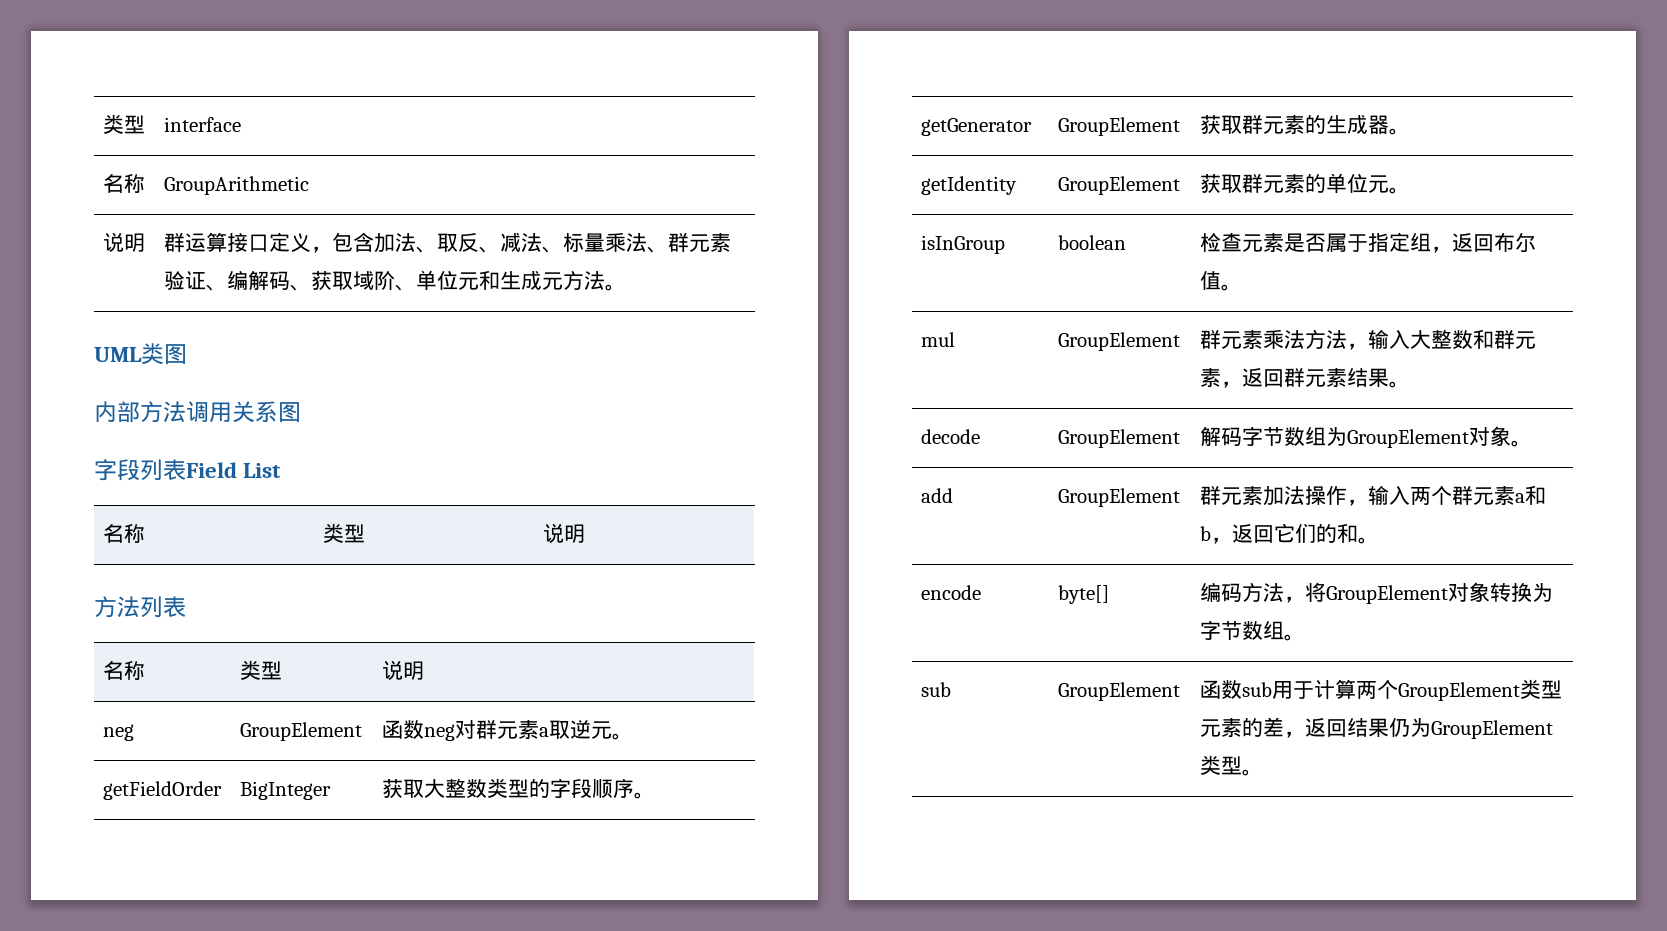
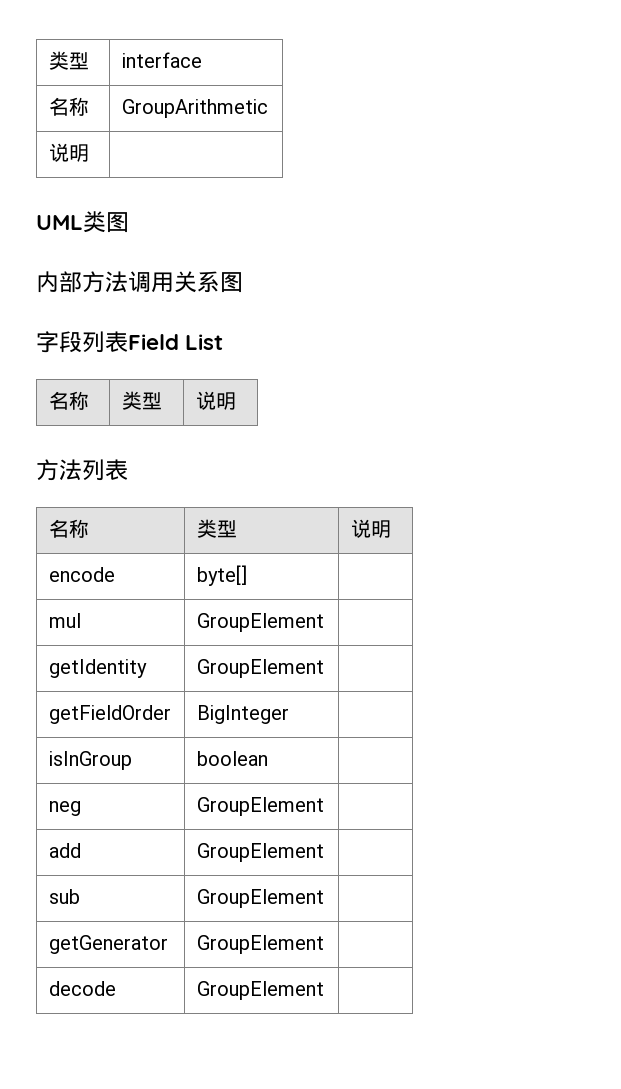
- 说明 | 群运算接口定义，包含加法、取反、减法、标量乘法、群元素验证、编解码、获取域阶、单位元和生成元方法。
+ 说明 |
- neg | GroupElement | 函数neg对群元素a取逆元。
- getFieldOrder | BigInteger | 获取大整数类型的字段顺序。
- getGenerator | GroupElement | 获取群元素的生成器。
- getIdentity | GroupElement | 获取群元素的单位元。
- isInGroup | boolean | 检查元素是否属于指定组，返回布尔值。
- mul | GroupElement | 群元素乘法方法，输入大整数和群元素，返回群元素结果。
- decode | GroupElement | 解码字节数组为GroupElement对象。
- add | GroupElement | 群元素加法操作，输入两个群元素a和b，返回它们的和。
- encode | byte[] | 编码方法，将GroupElement对象转换为字节数组。
- sub | GroupElement | 函数sub用于计算两个GroupElement类型元素的差，返回结果仍为GroupElement类型。
+ encode | byte[] |
+ mul | GroupElement |
+ getIdentity | GroupElement |
+ getFieldOrder | BigInteger |
+ isInGroup | boolean |
+ neg | GroupElement |
+ add | GroupElement |
+ sub | GroupElement |
+ getGenerator | GroupElement |
+ decode | GroupElement |

